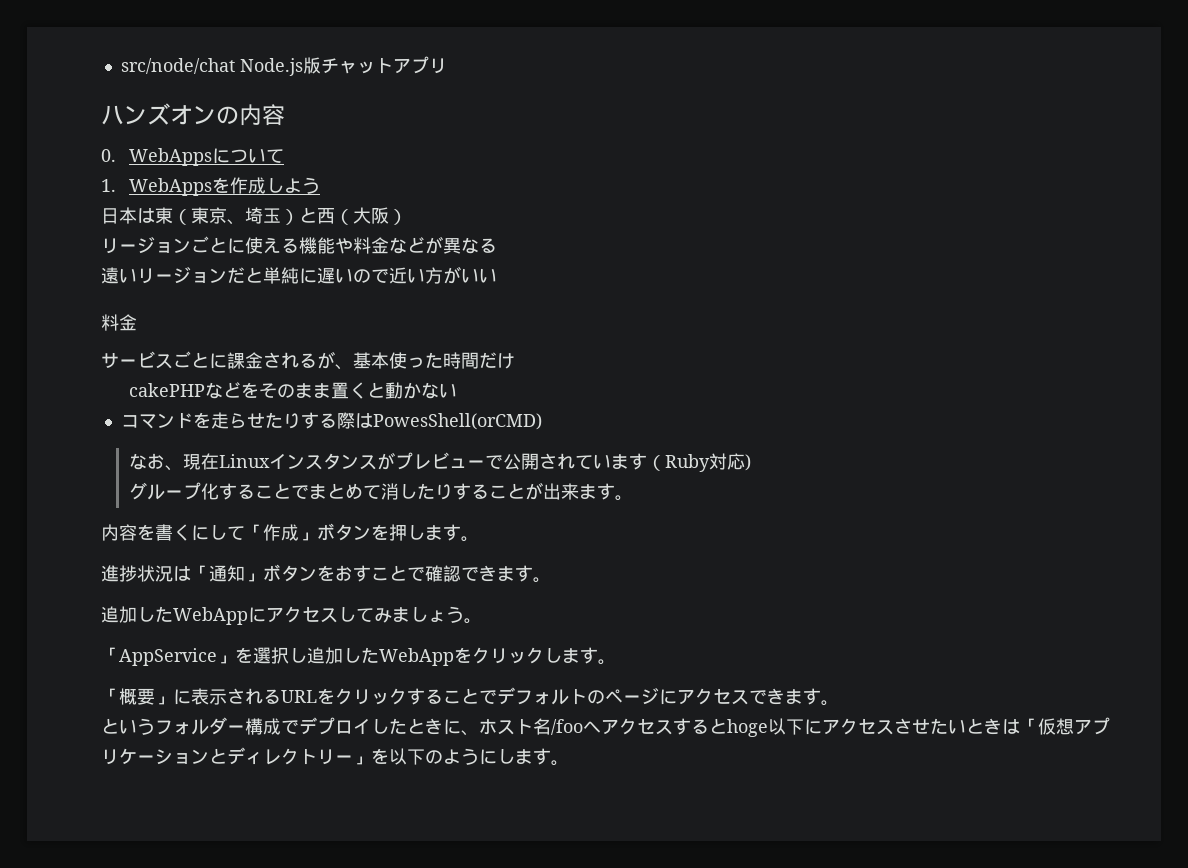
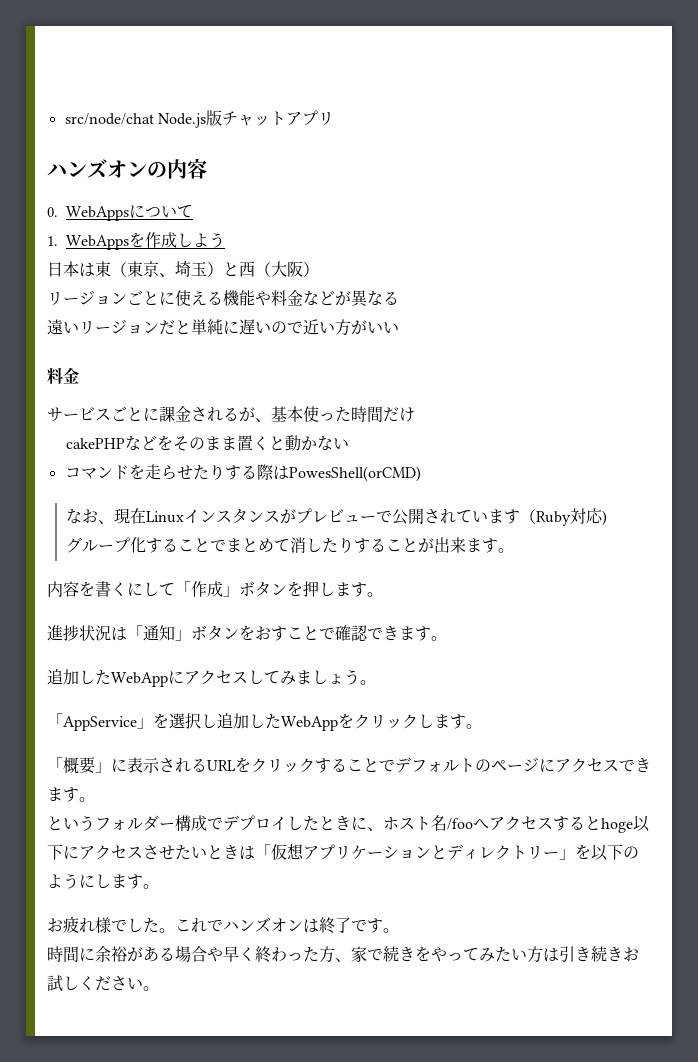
+ お疲れ様でした。これでハンズオンは終了です。
+ 時間に余裕がある場合や早く終わった方、家で続きをやってみたい方は引き続きお試しください。

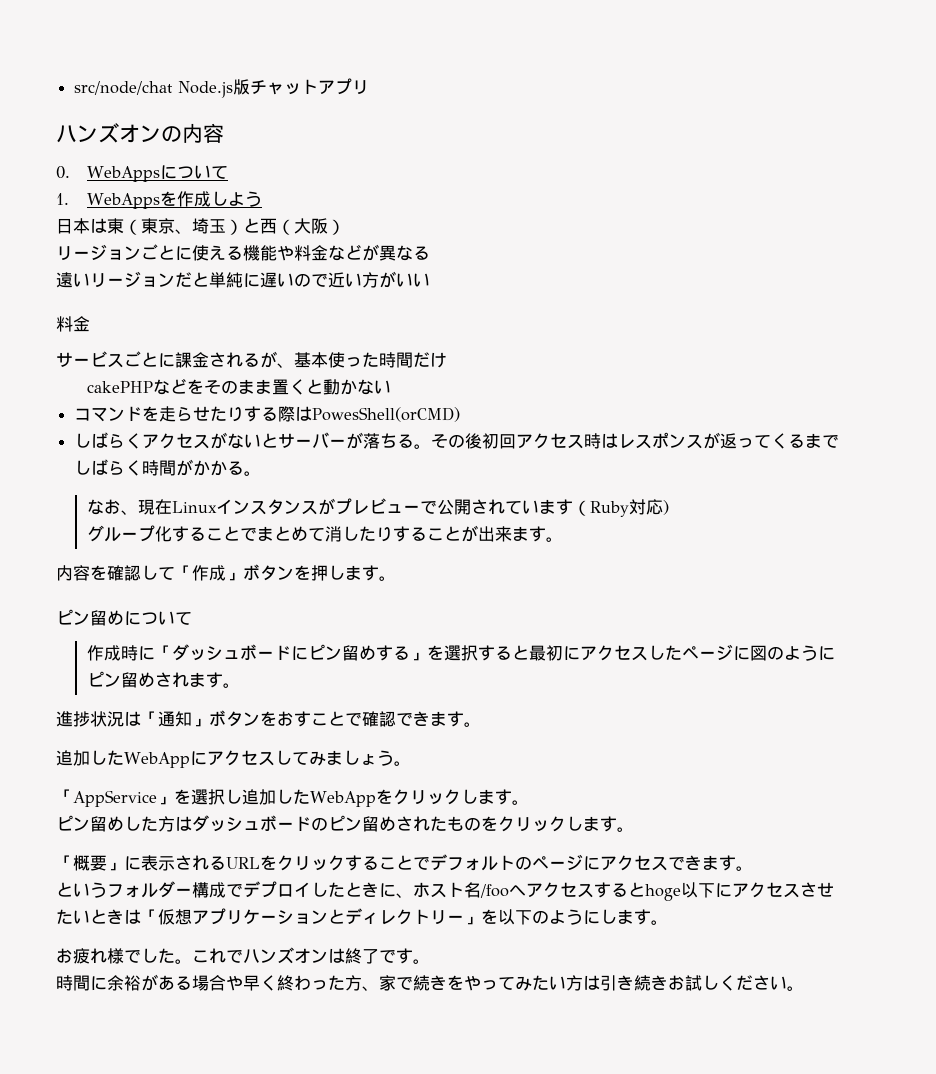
+ しばらくアクセスがないとサーバーが落ちる。その後初回アクセス時はレスポンスが返ってくるまでしばらく時間がかかる。
- 内容を書くにして「作成」ボタンを押します。
+ 内容を確認して「作成」ボタンを押します。
+ ピン留めについて
+ 作成時に「ダッシュボードにピン留めする」を選択すると最初にアクセスしたページに図のようにピン留めされます。
+ ピン留めした方はダッシュボードのピン留めされたものをクリックします。

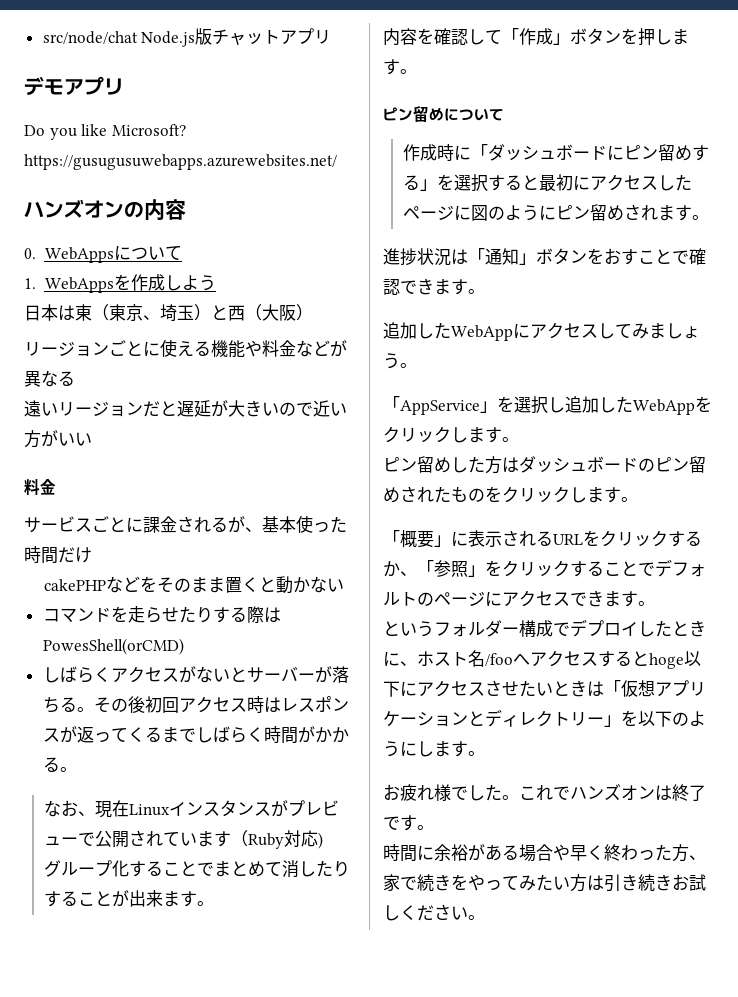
+ デモアプリ
+ Do you like Microsoft? https://gusugusuwebapps.azurewebsites.net/
- 遠いリージョンだと単純に遅いので近い方がいい
+ 遠いリージョンだと遅延が大きいので近い方がいい
- 「概要」に表示されるURLをクリックすることでデフォルトのページにアクセスできます。
+ 「概要」に表示されるURLをクリックするか、「参照」をクリックすることでデフォルトのページにアクセスできます。

